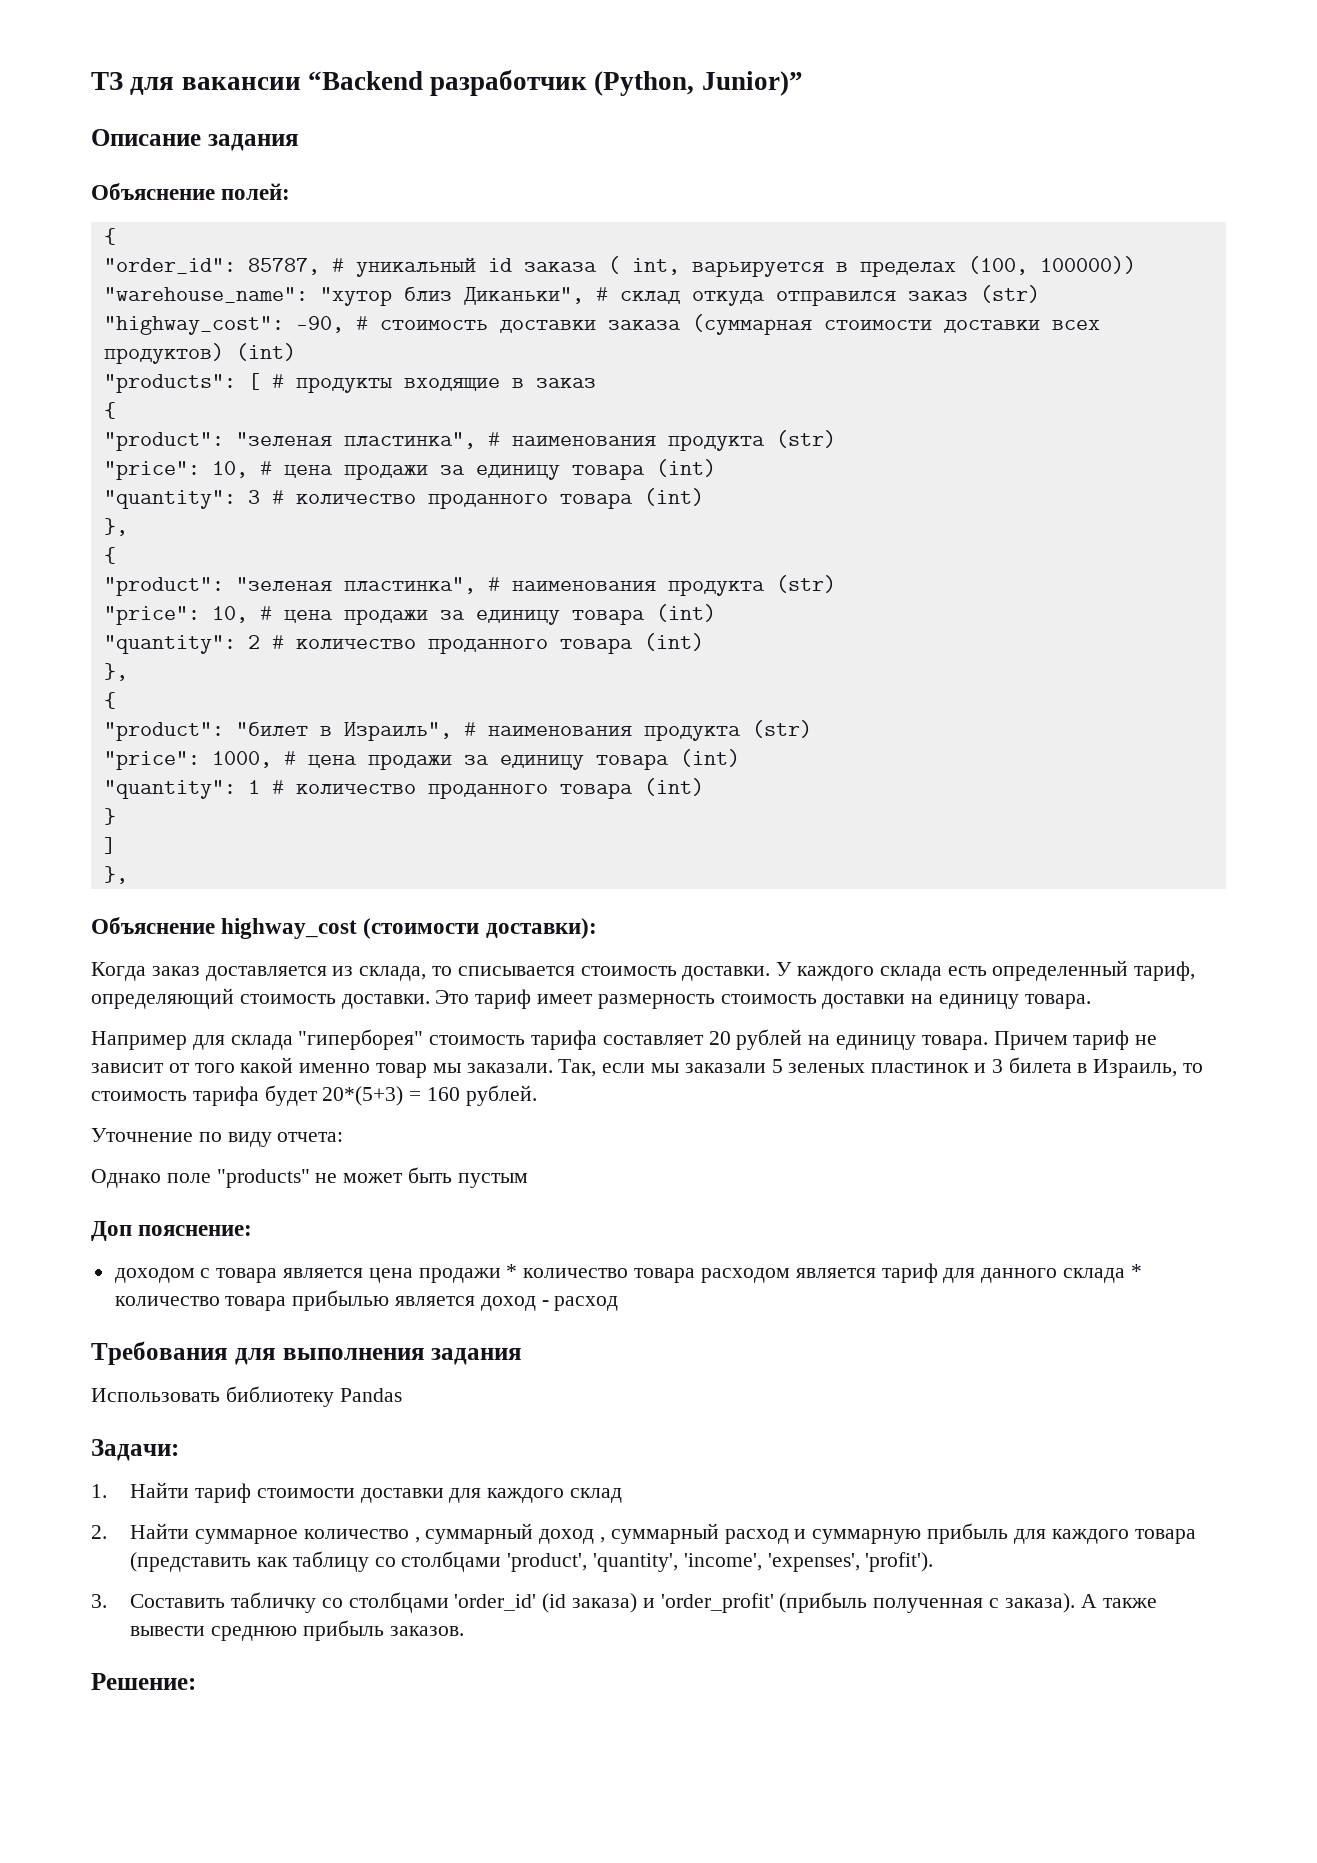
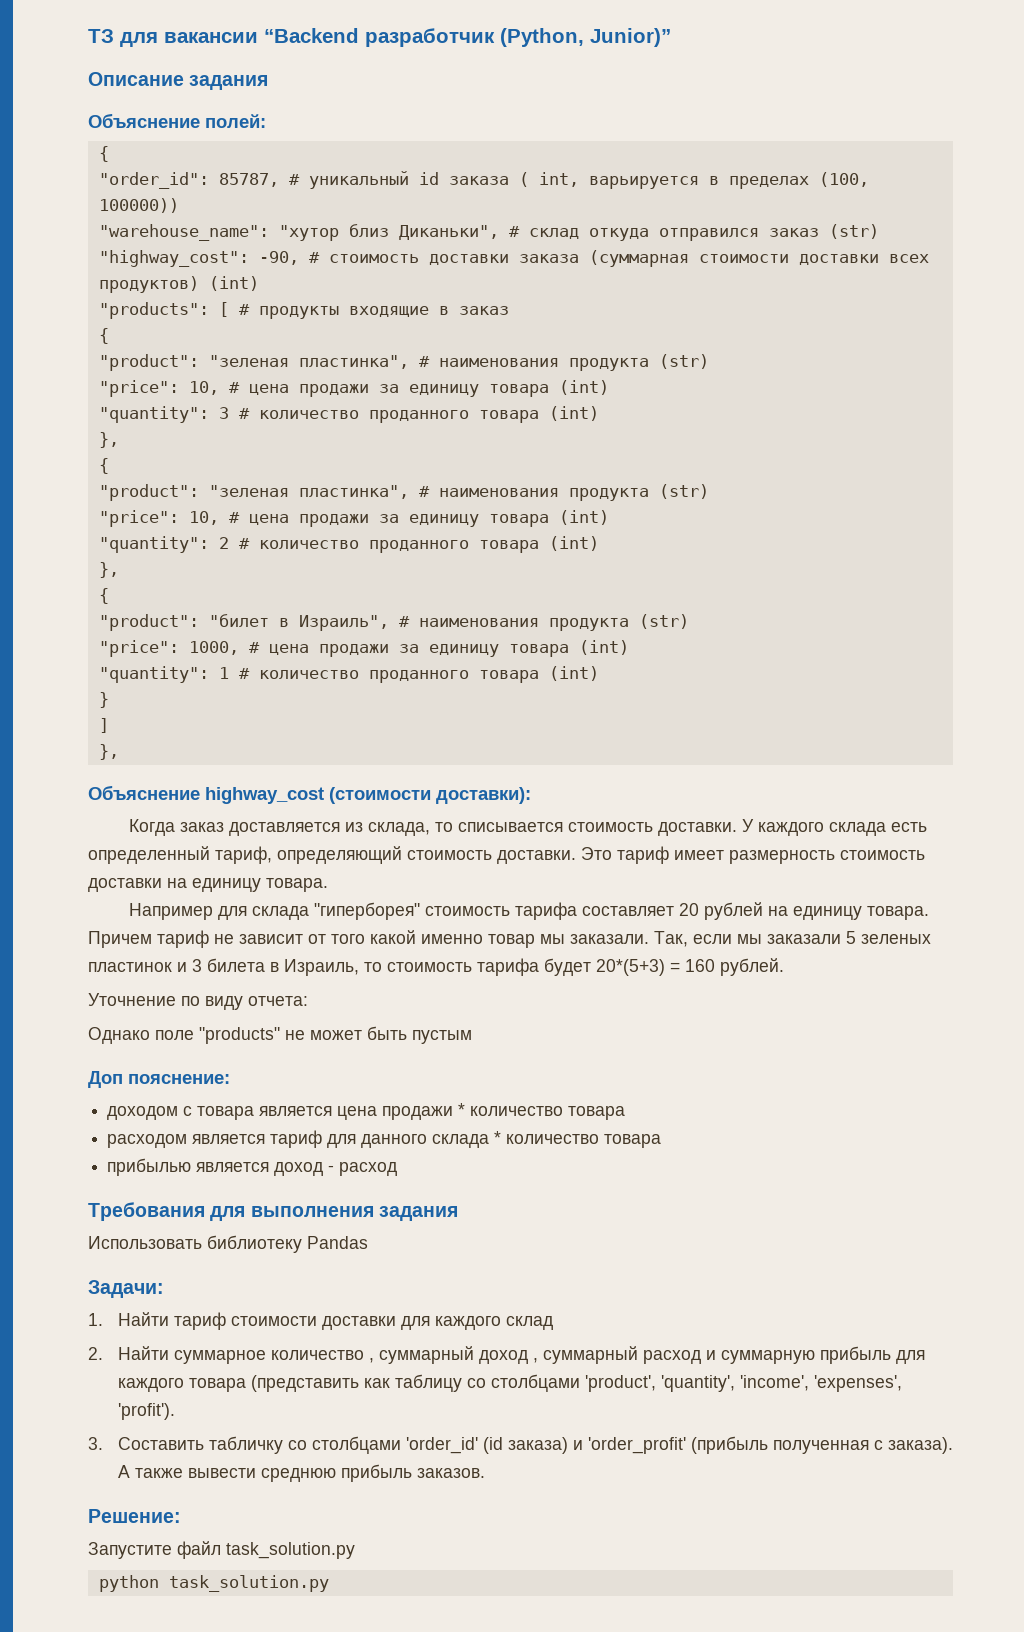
- доходом с товара является цена продажи * количество товара расходом является тариф для данного склада * количество товара прибылью является доход - расход
+ доходом с товара является цена продажи * количество товара
+ расходом является тариф для данного склада * количество товара
+ прибылью является доход - расход
+ Запустите файл task_solution.py
+ python task_solution.py

